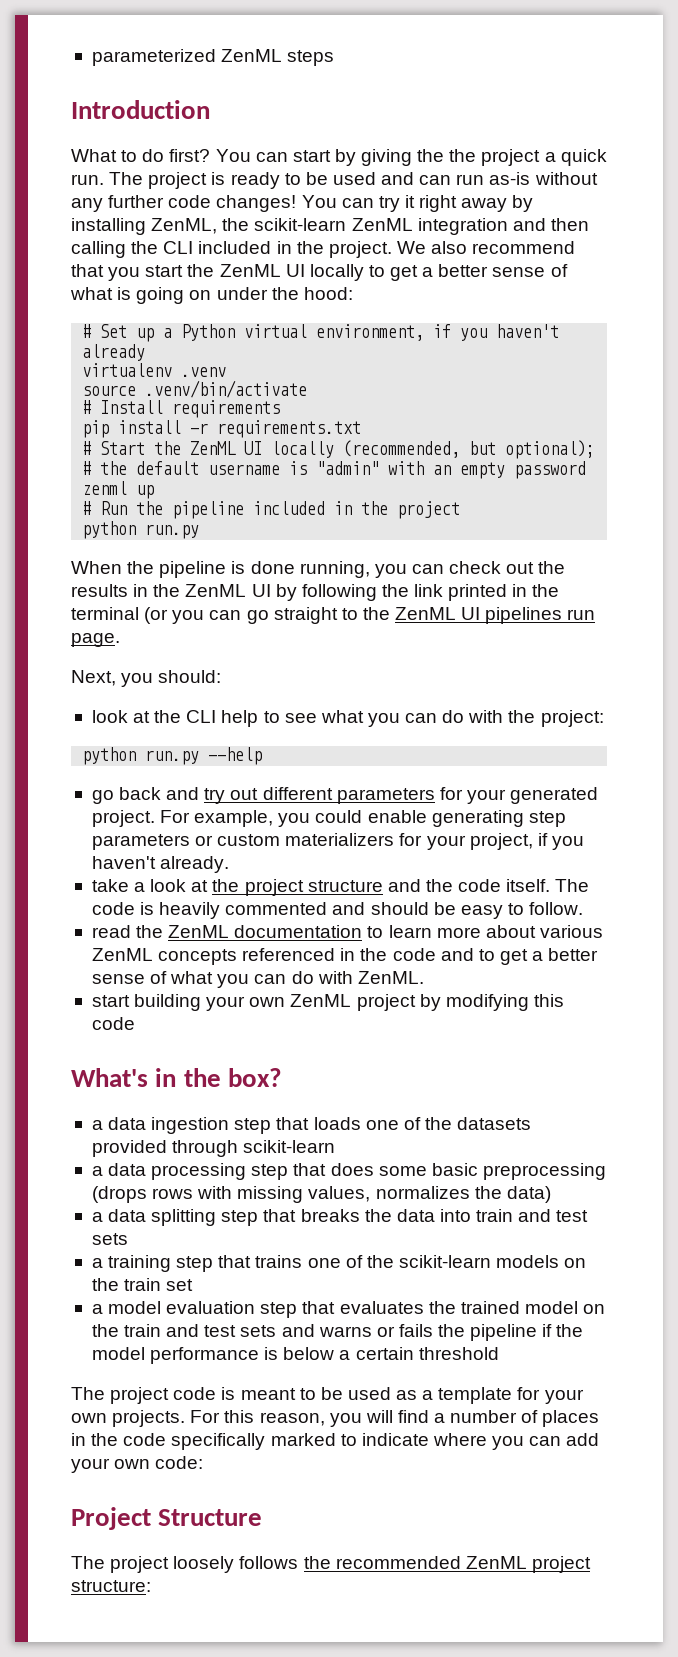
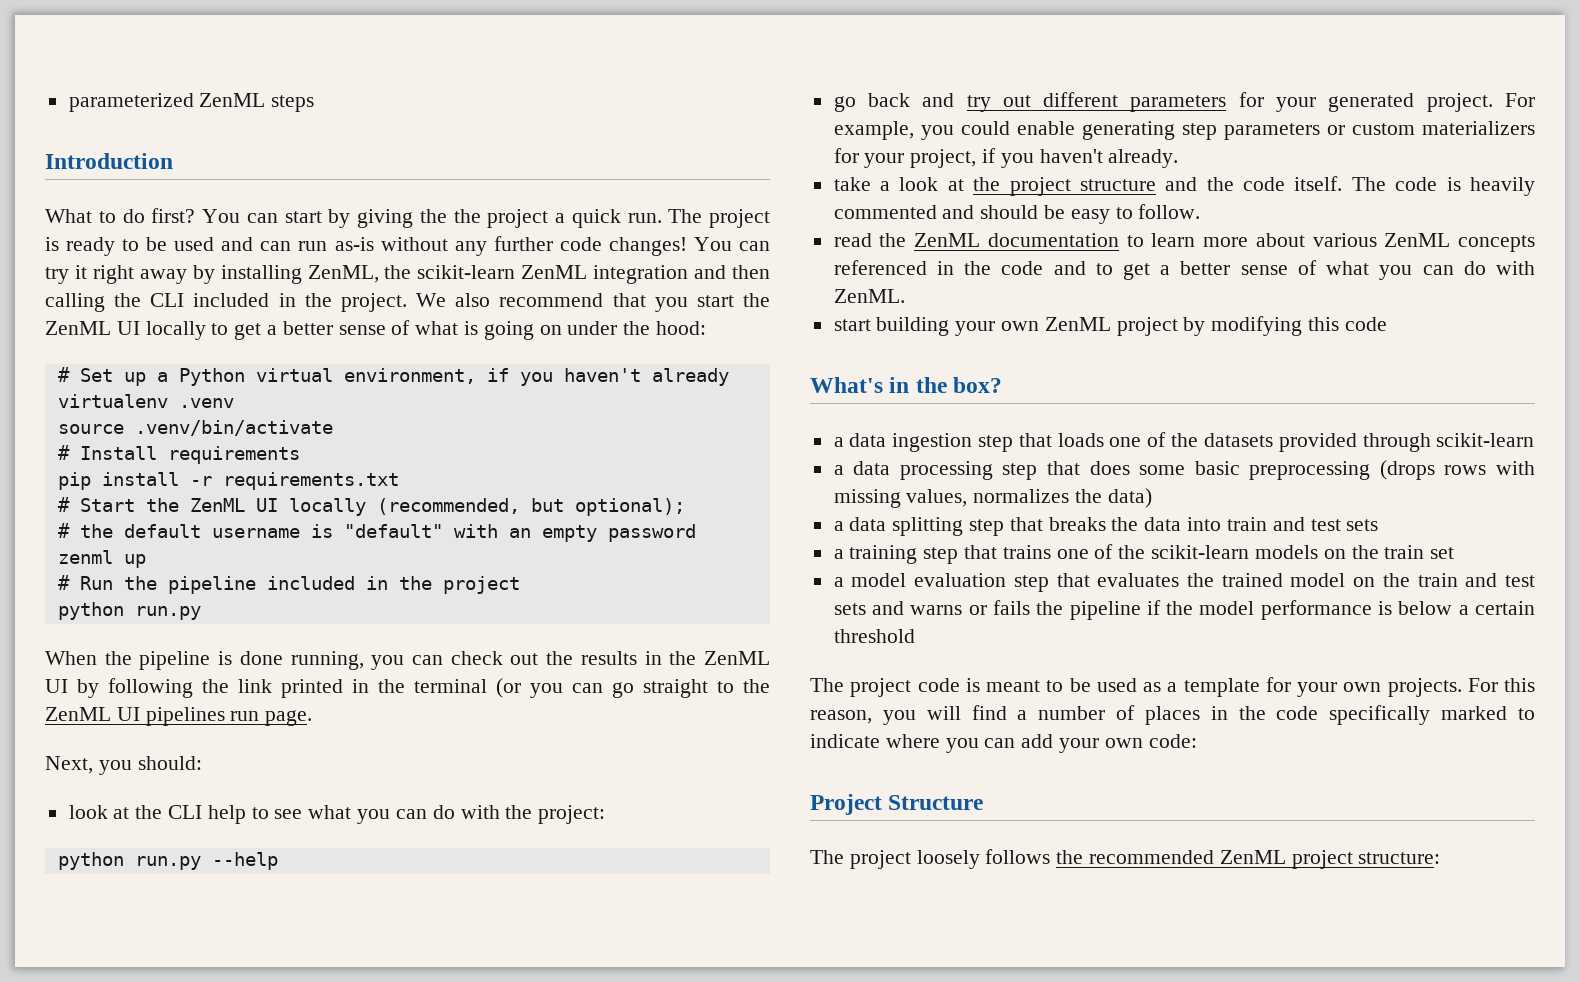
- # the default username is "admin" with an empty password
+ # the default username is "default" with an empty password

